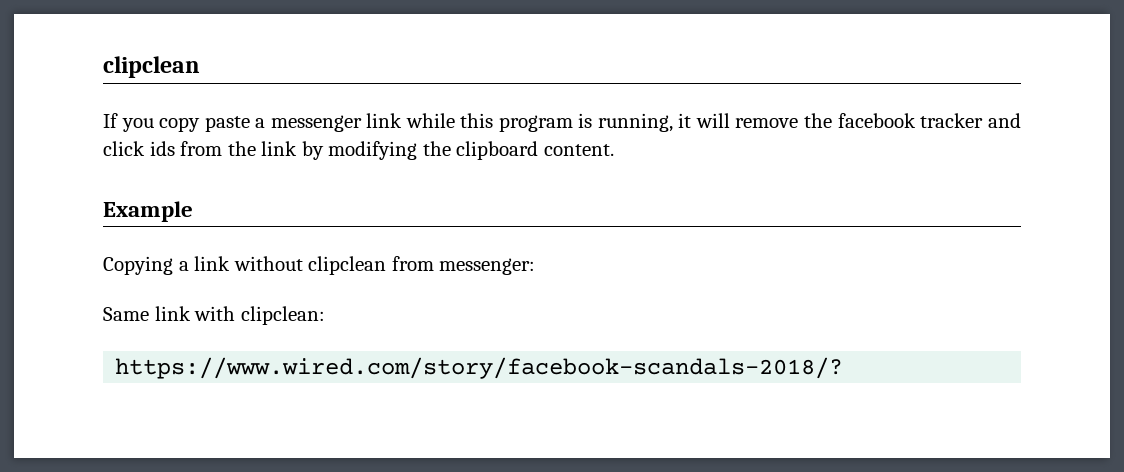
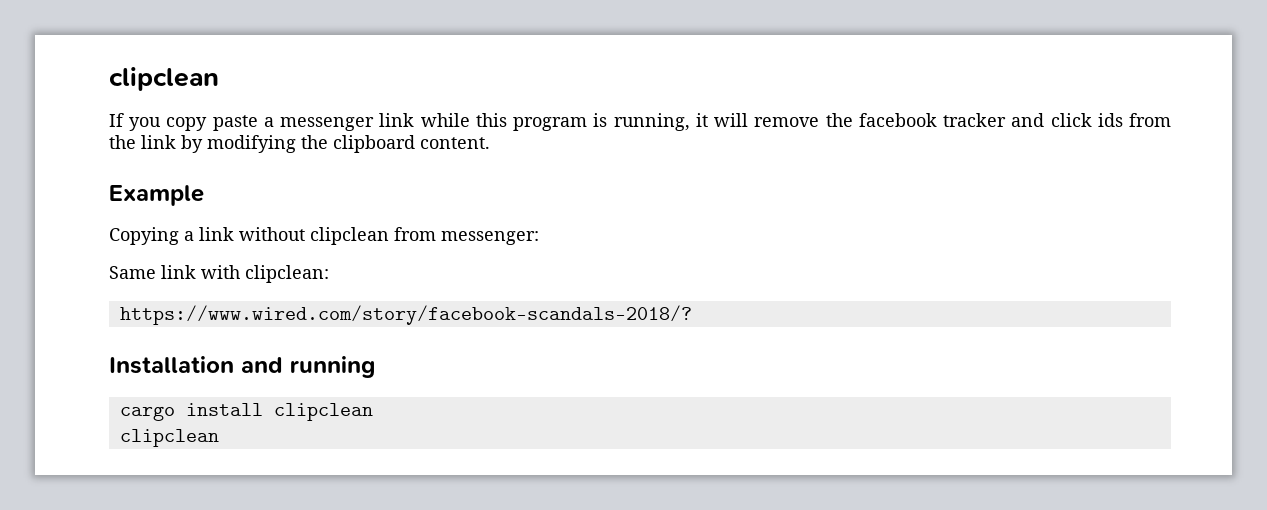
+ Installation and running
+ cargo install clipclean
+ clipclean

